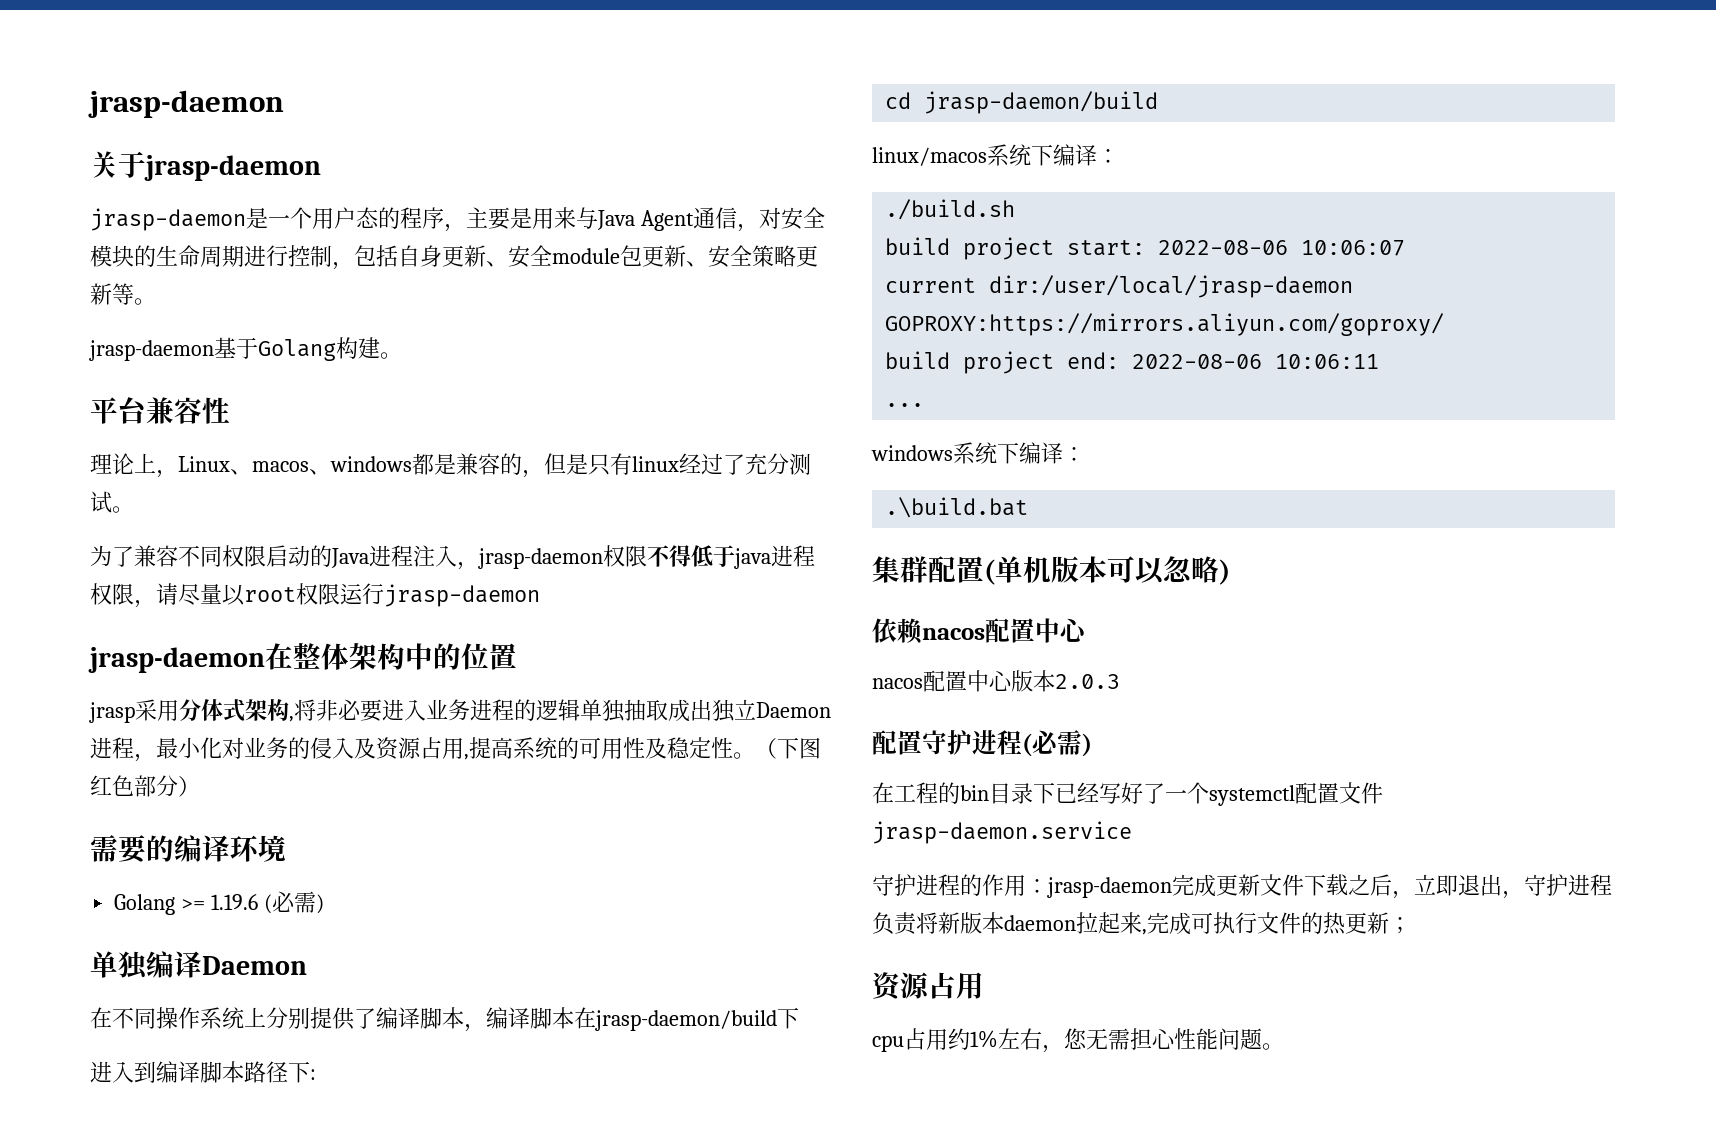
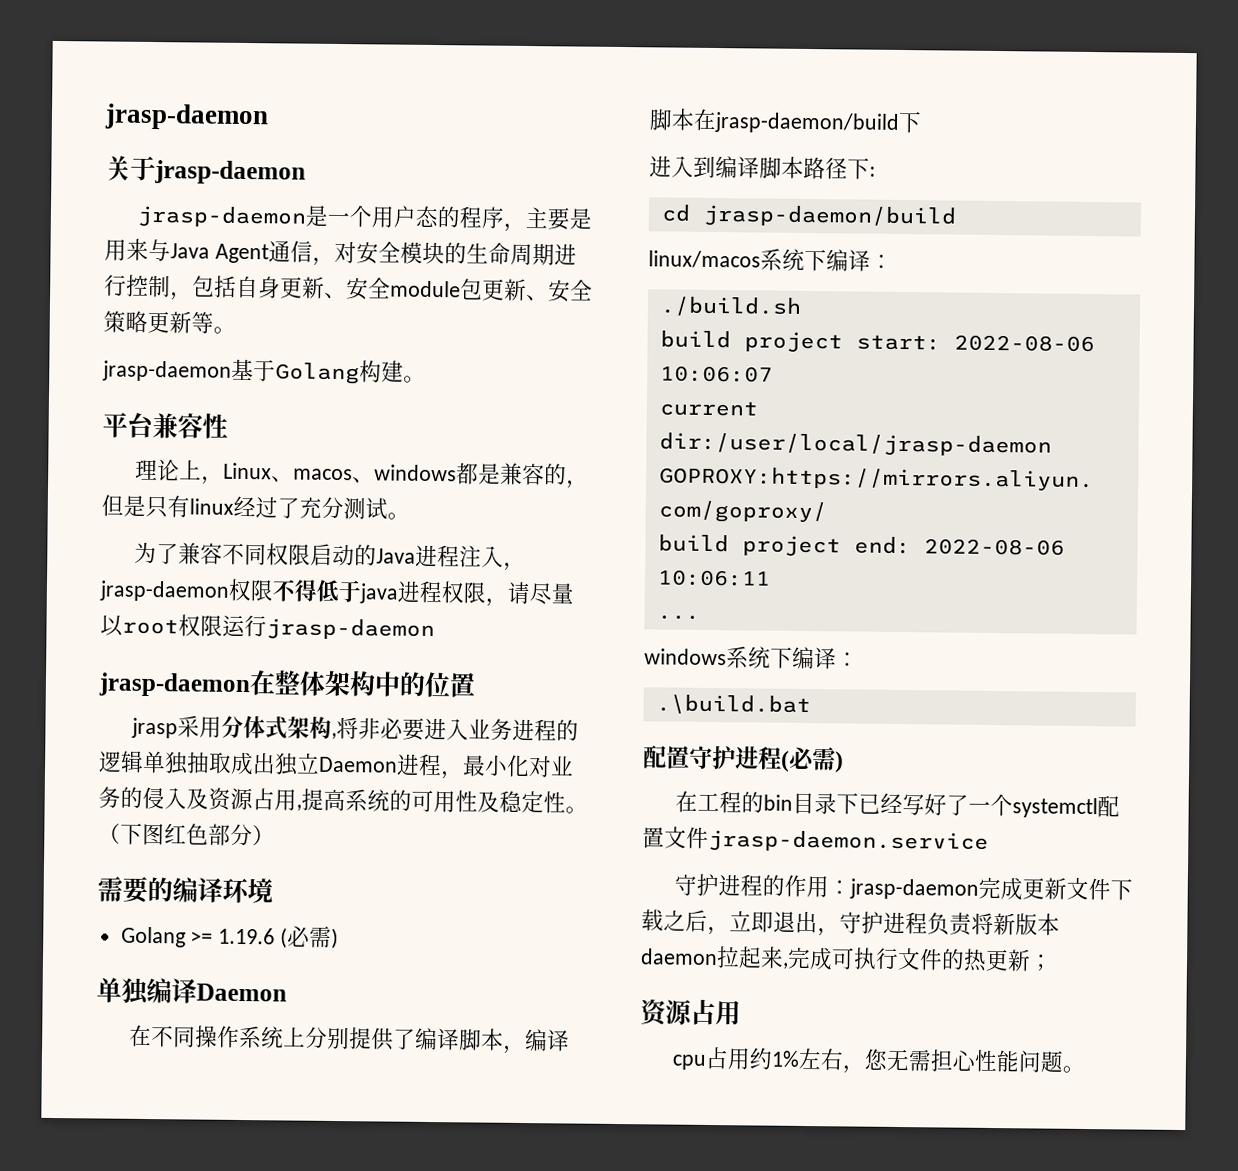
- 集群配置(单机版本可以忽略)
- 依赖nacos配置中心
- nacos配置中心版本2.0.3

